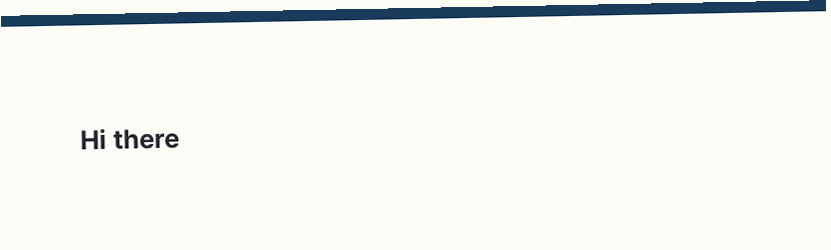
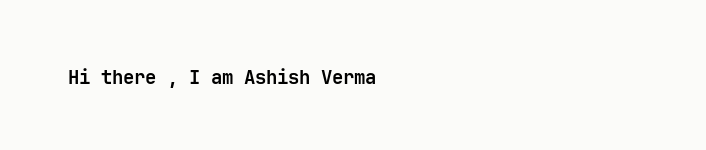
- Hi there
+ Hi there , I am Ashish Verma

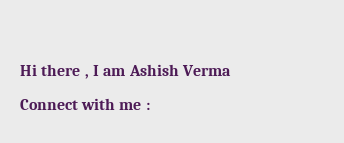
+ Connect with me :

